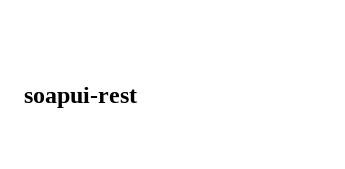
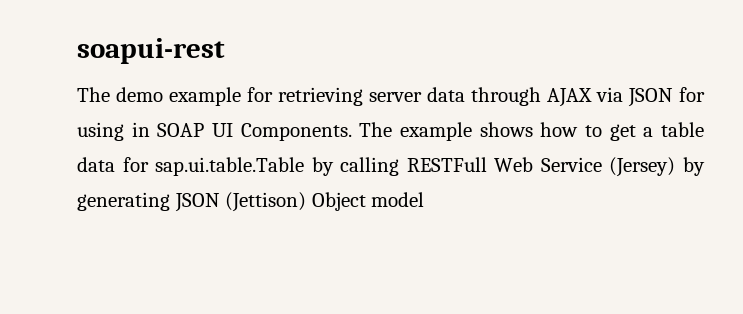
+ The demo example for retrieving server data through AJAX via JSON for using in SOAP UI Components. The example shows how to get a table data for sap.ui.table.Table by calling RESTFull Web Service (Jersey) by generating JSON (Jettison) Object model

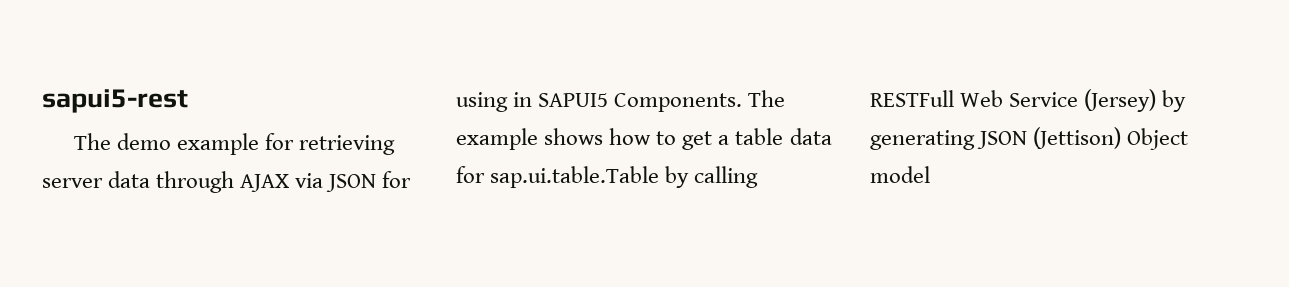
- soapui-rest
+ sapui5-rest
- The demo example for retrieving server data through AJAX via JSON for using in SOAP UI Components.
+ The demo example for retrieving server data through AJAX via JSON for using in SAPUI5 Components.

